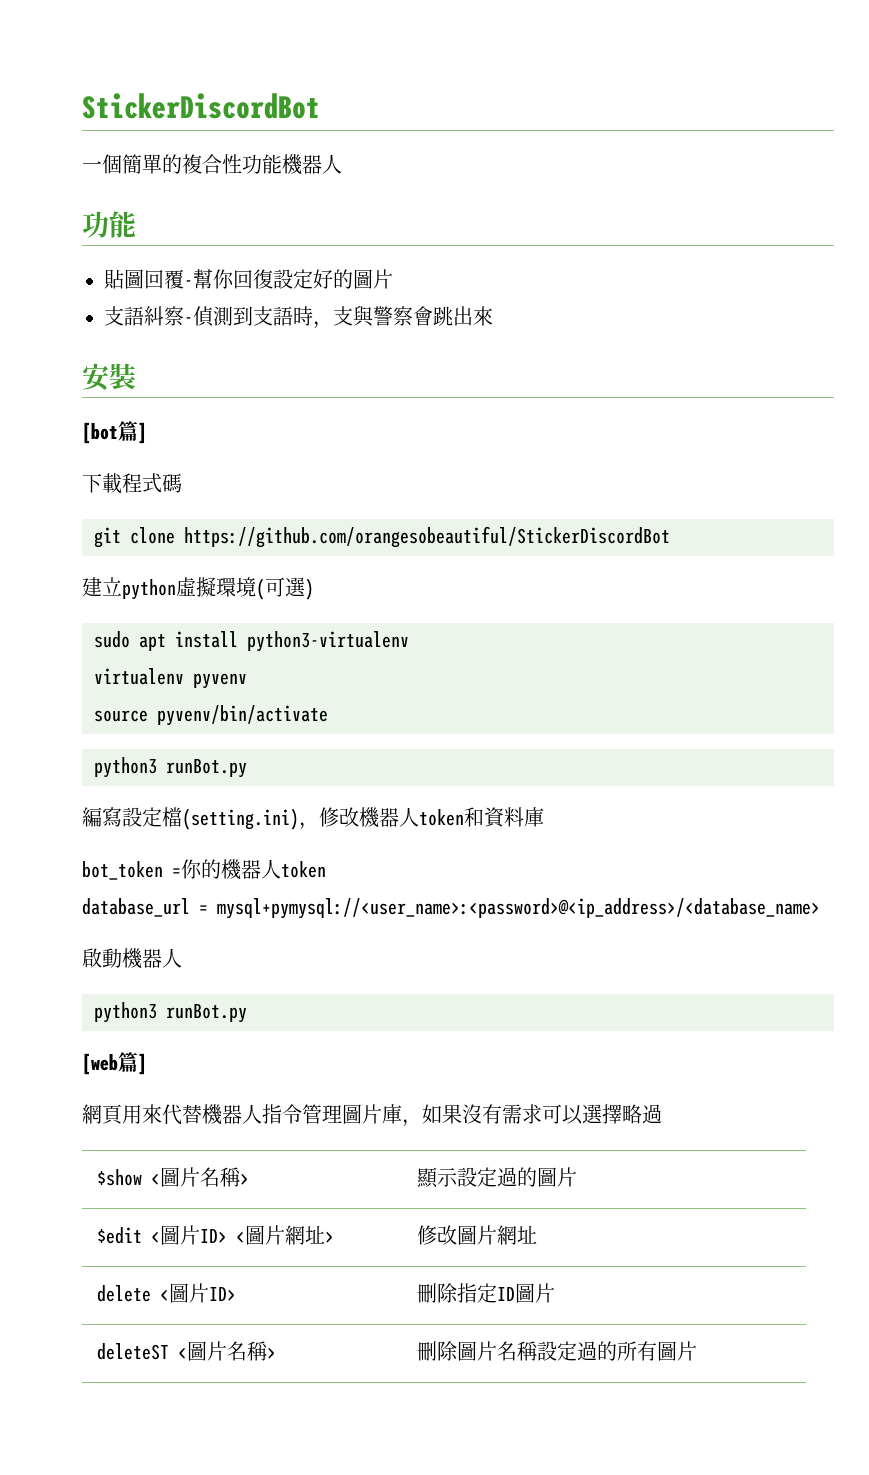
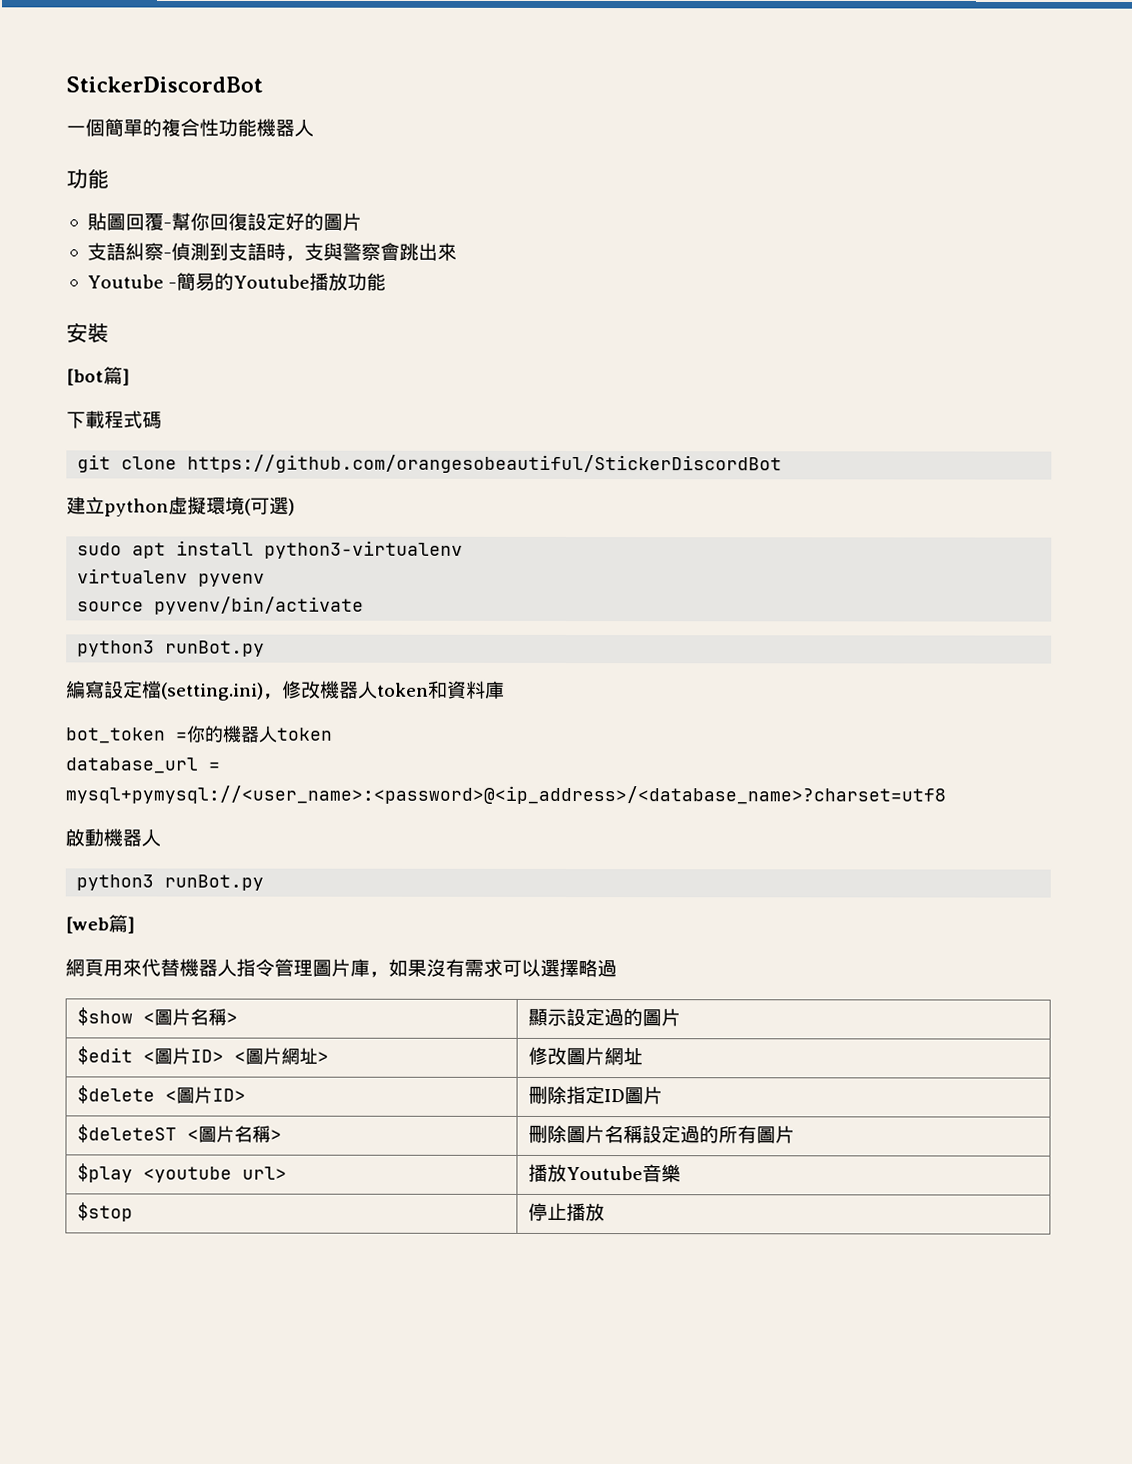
+ Youtube -簡易的Youtube播放功能
- database_url = mysql+pymysql://<user_name>:<password>@<ip_address>/<database_name>
+ database_url = mysql+pymysql://<user_name>:<password>@<ip_address>/<database_name>?charset=utf8
- delete <圖片ID> | 刪除指定ID圖片
+ $delete <圖片ID> | 刪除指定ID圖片
- deleteST <圖片名稱> | 刪除圖片名稱設定過的所有圖片
+ $deleteST <圖片名稱> | 刪除圖片名稱設定過的所有圖片
+ $play <youtube url> | 播放Youtube音樂
+ $stop | 停止播放

